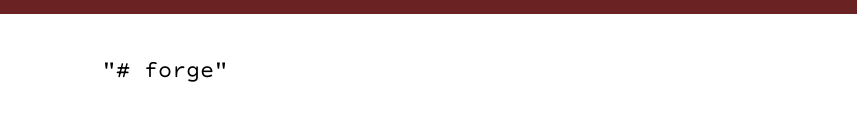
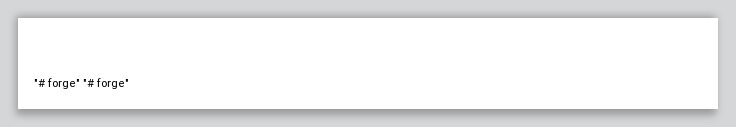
- "# forge"
+ "# forge" "# forge"

